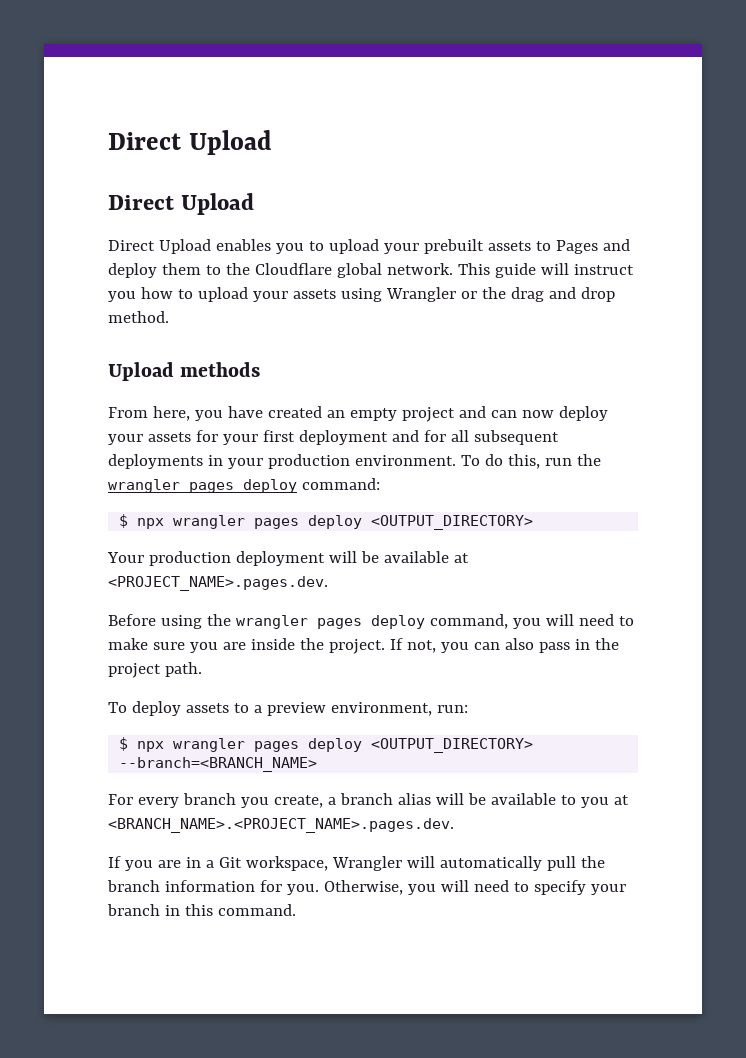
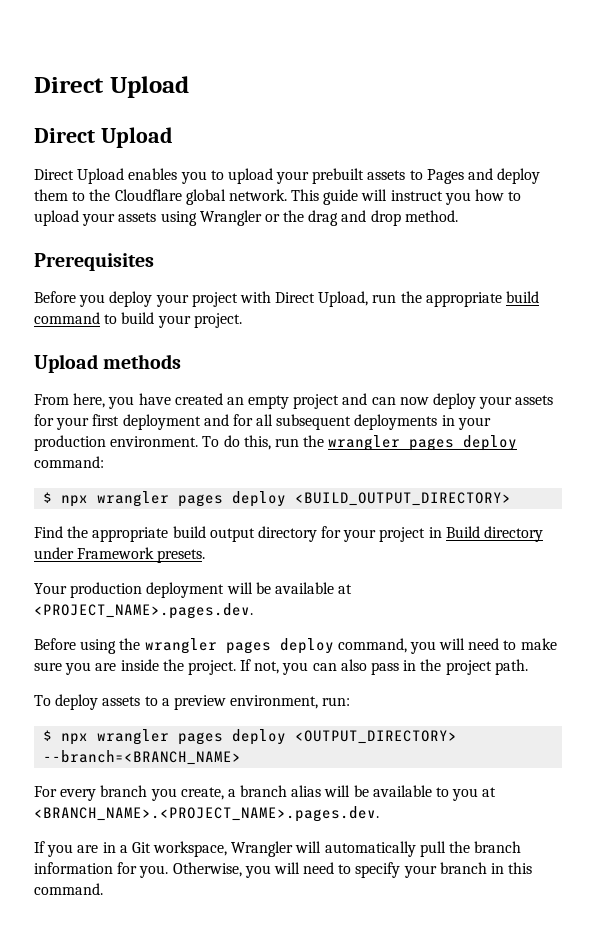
+ Prerequisites
+ Before you deploy your project with Direct Upload, run the appropriate build command to build your project.
  To do this, run the wrangler pages deploy command:
- $ npx wrangler pages deploy <OUTPUT_DIRECTORY>
+ $ npx wrangler pages deploy <BUILD_OUTPUT_DIRECTORY>
+ Find the appropriate build output directory for your project in Build directory under Framework presets.

